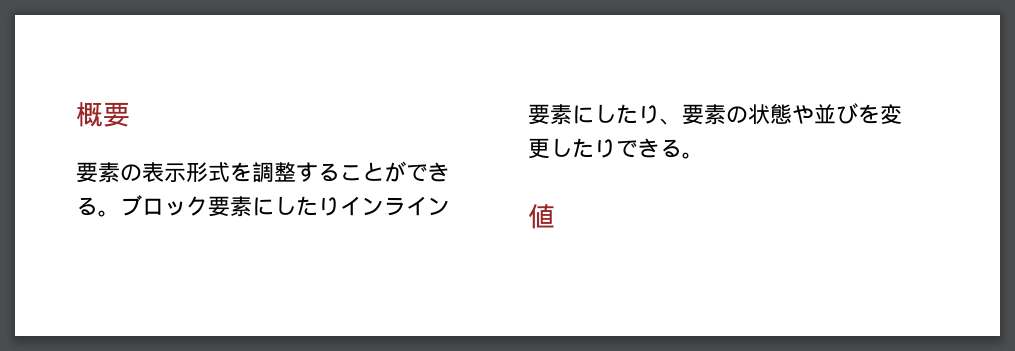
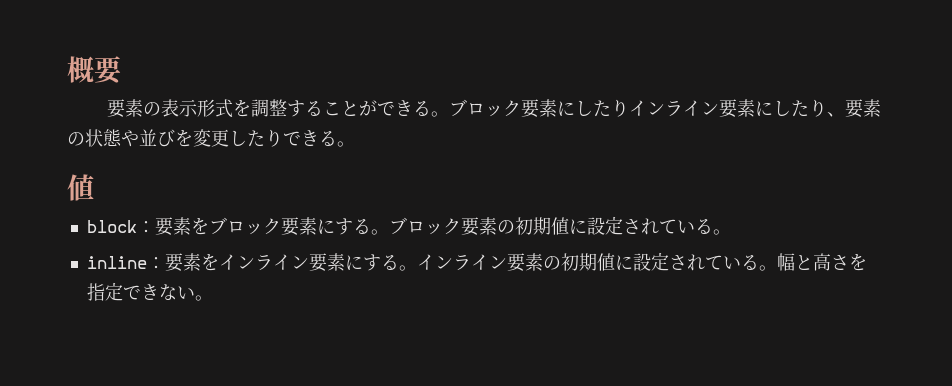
+ block：要素をブロック要素にする。ブロック要素の初期値に設定されている。
+ inline：要素をインライン要素にする。インライン要素の初期値に設定されている。幅と高さを指定できない。

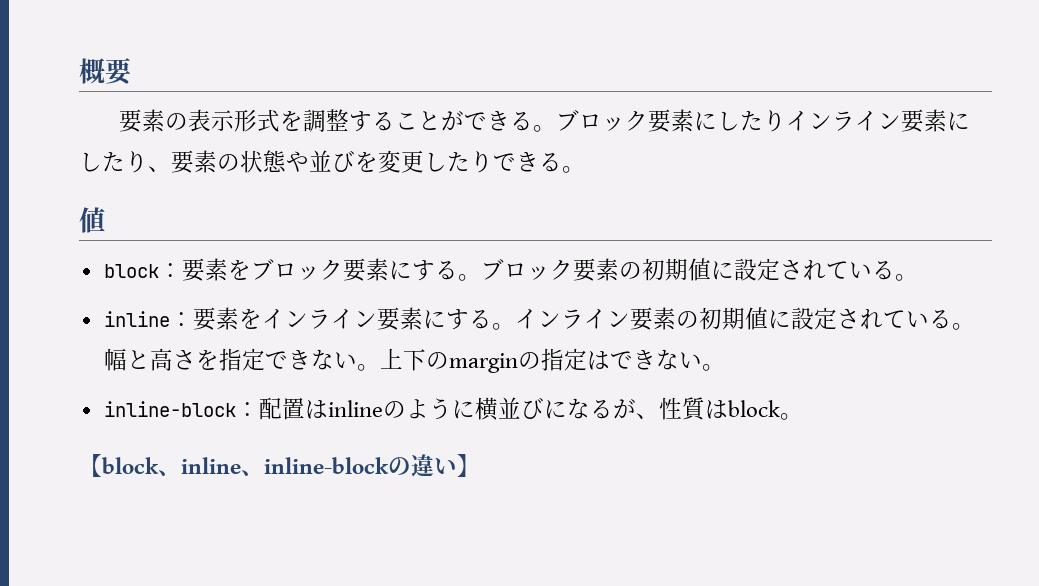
+ 上下のmarginの指定はできない。
+ inline-block：配置はinlineのように横並びになるが、性質はblock。
+ 【block、inline、inline-blockの違い】

